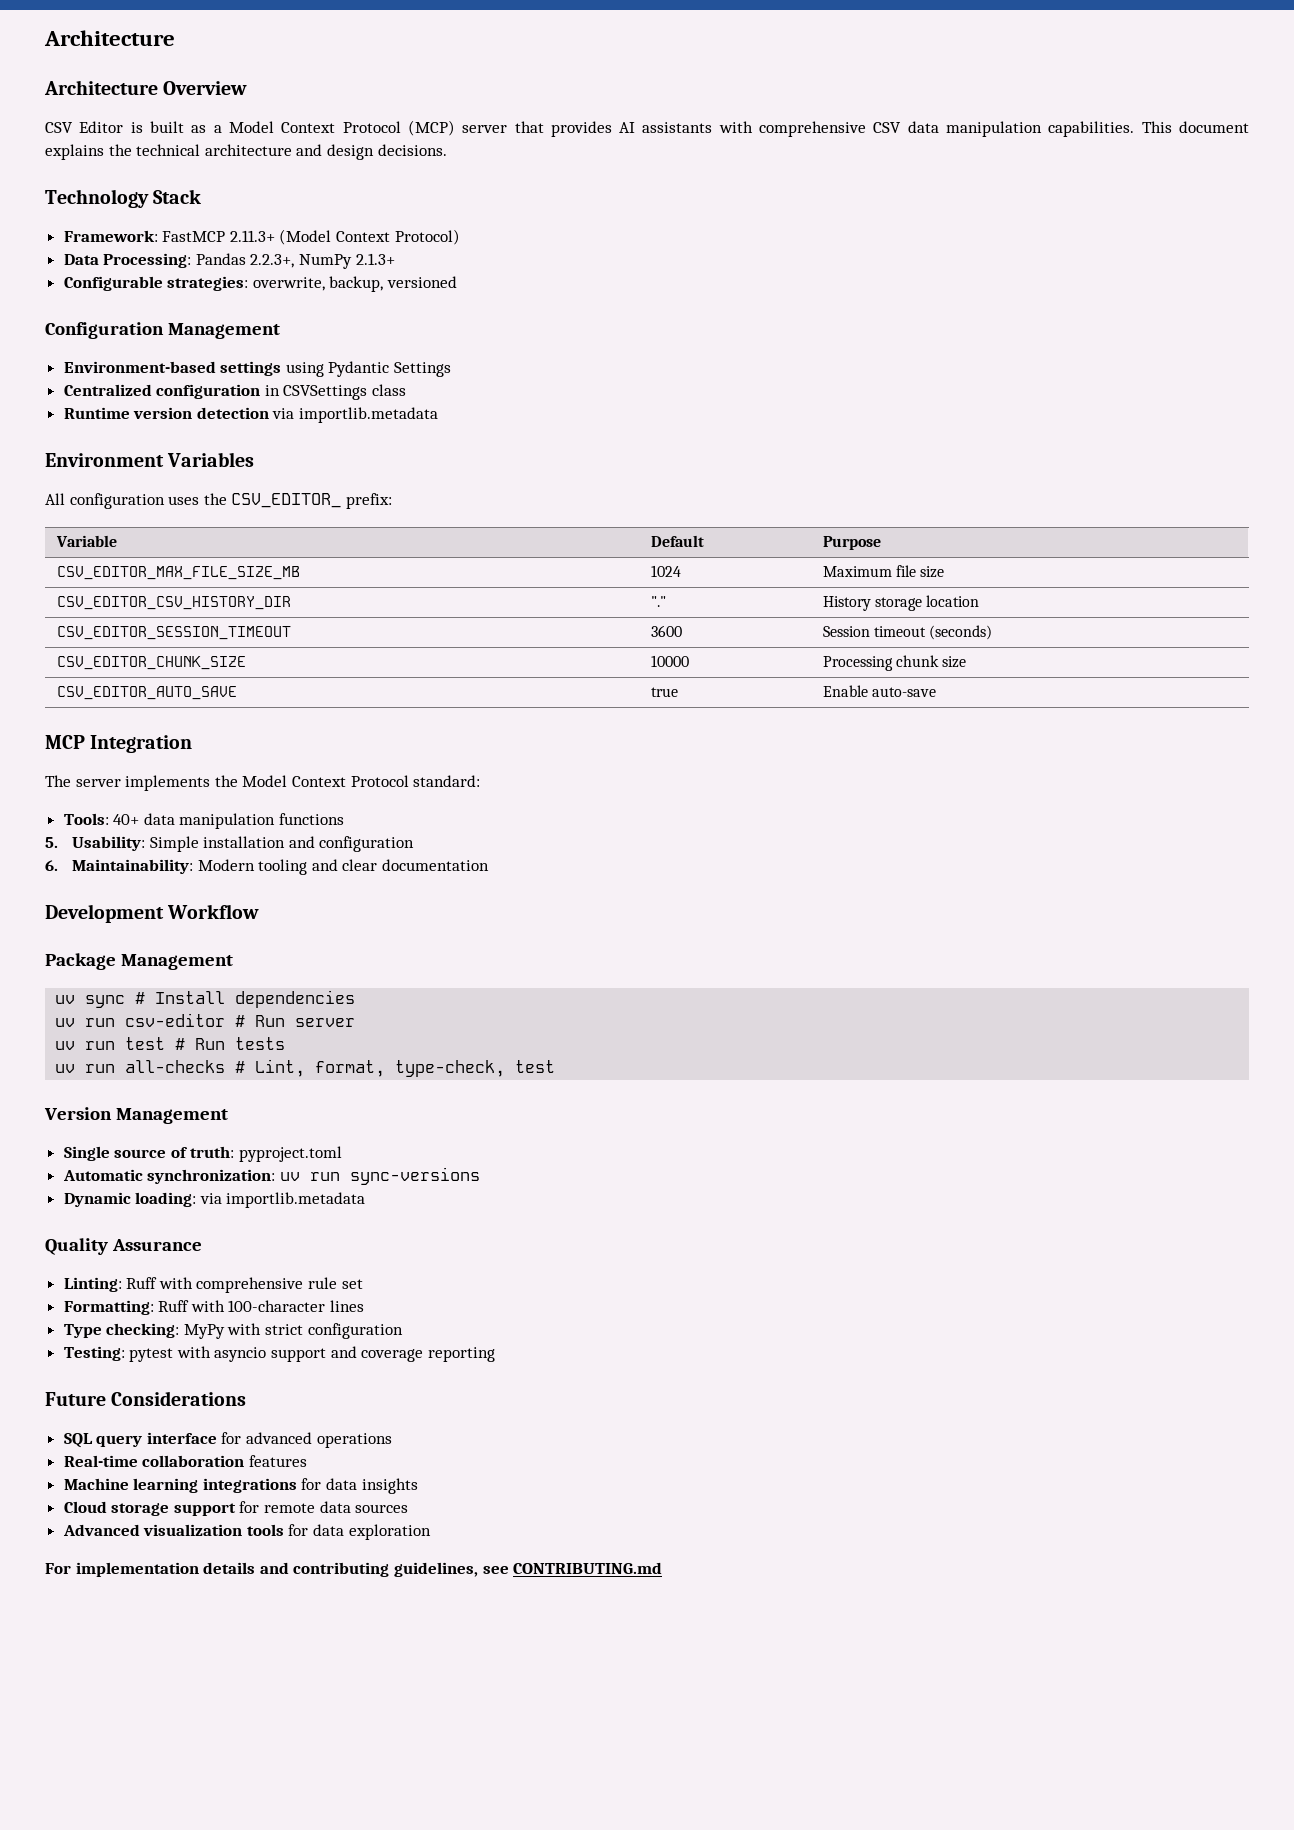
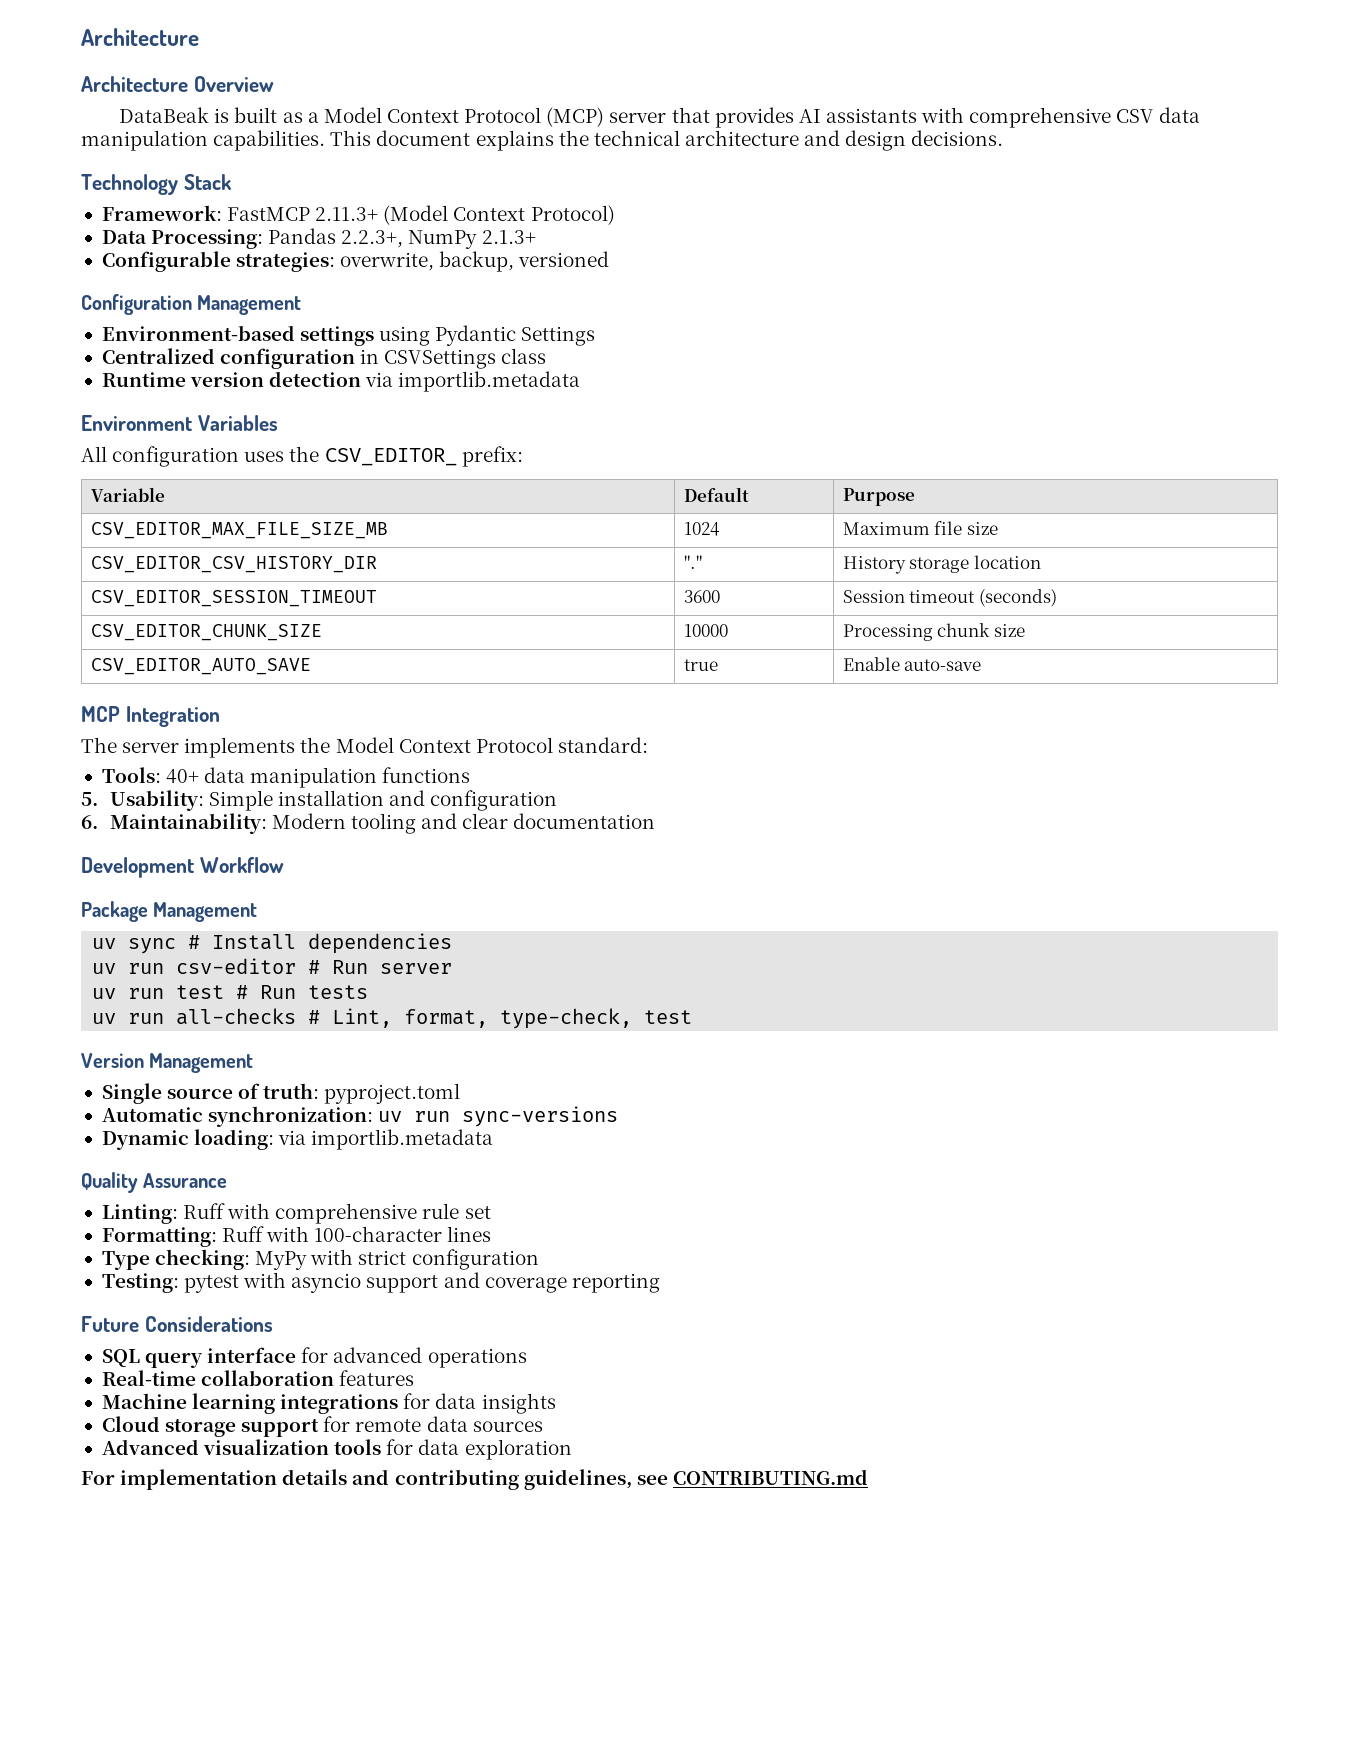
- CSV Editor is built as a Model Context Protocol (MCP) server that provides AI assistants with comprehensive CSV data manipulation capabilities.
+ DataBeak is built as a Model Context Protocol (MCP) server that provides AI assistants with comprehensive CSV data manipulation capabilities.

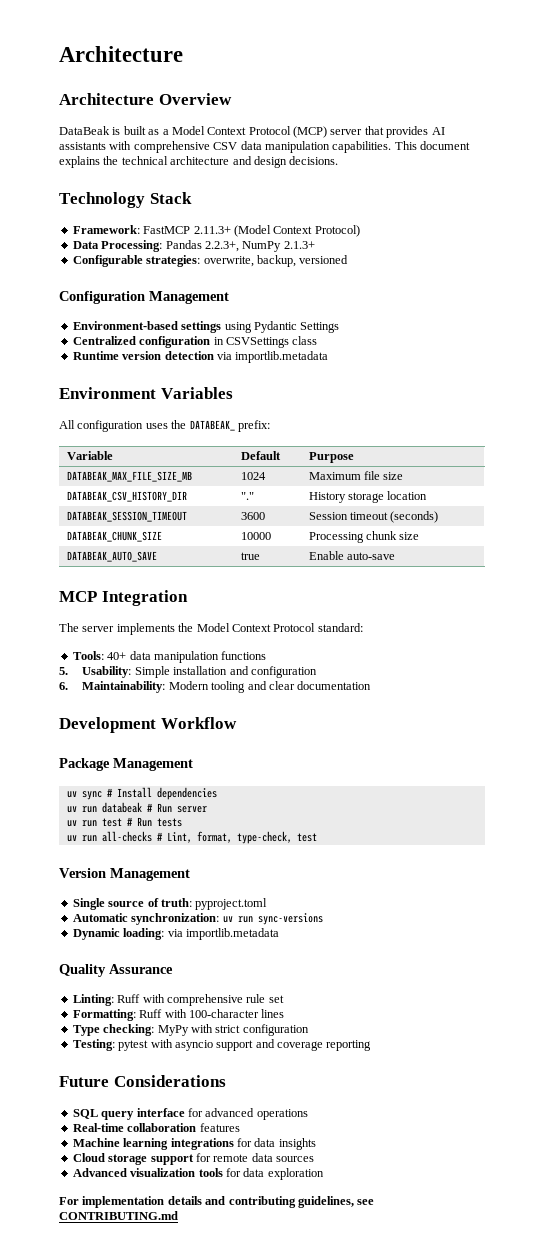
- All configuration uses the CSV_EDITOR_ prefix:
+ All configuration uses the DATABEAK_ prefix:
- CSV_EDITOR_MAX_FILE_SIZE_MB | 1024 | Maximum file size
+ DATABEAK_MAX_FILE_SIZE_MB | 1024 | Maximum file size
- CSV_EDITOR_CSV_HISTORY_DIR | "." | History storage location
+ DATABEAK_CSV_HISTORY_DIR | "." | History storage location
- CSV_EDITOR_SESSION_TIMEOUT | 3600 | Session timeout (seconds)
+ DATABEAK_SESSION_TIMEOUT | 3600 | Session timeout (seconds)
- CSV_EDITOR_CHUNK_SIZE | 10000 | Processing chunk size
+ DATABEAK_CHUNK_SIZE | 10000 | Processing chunk size
- CSV_EDITOR_AUTO_SAVE | true | Enable auto-save
+ DATABEAK_AUTO_SAVE | true | Enable auto-save
- uv run csv-editor # Run server
+ uv run databeak # Run server

